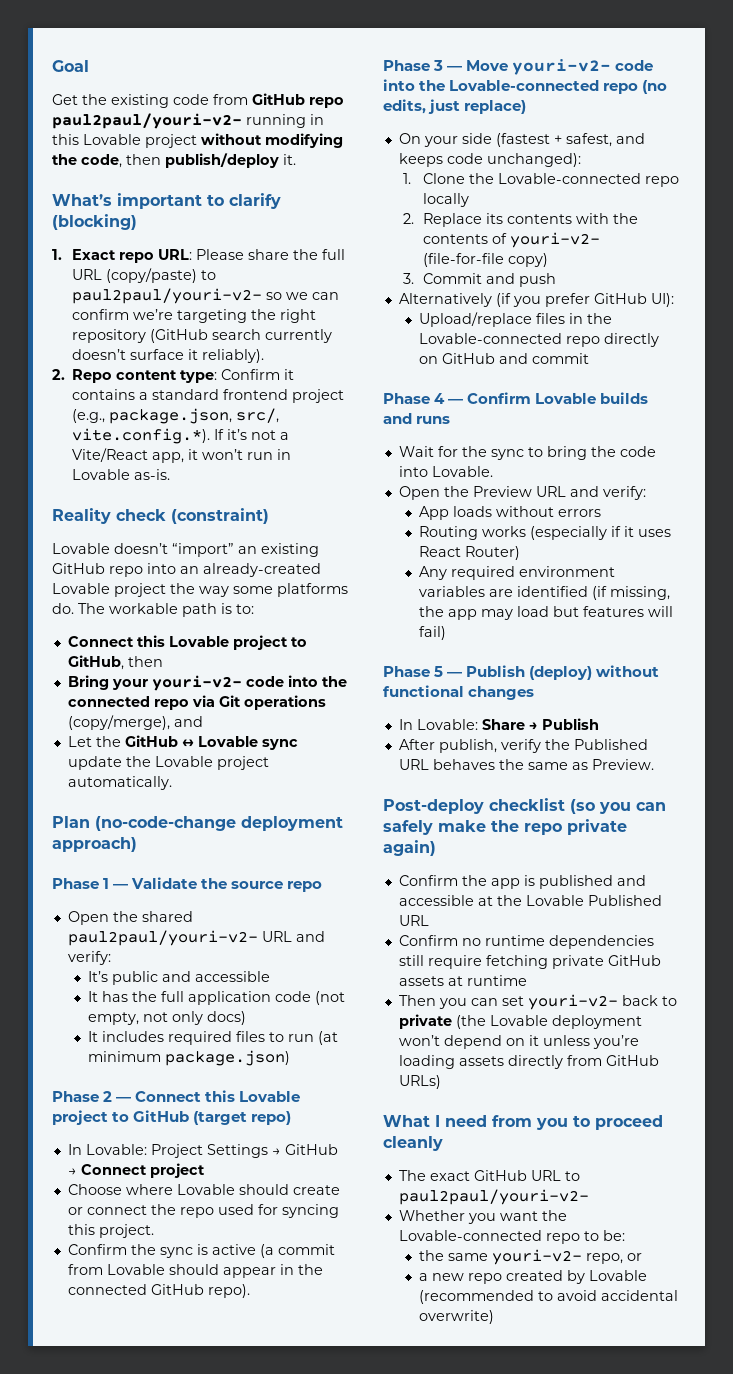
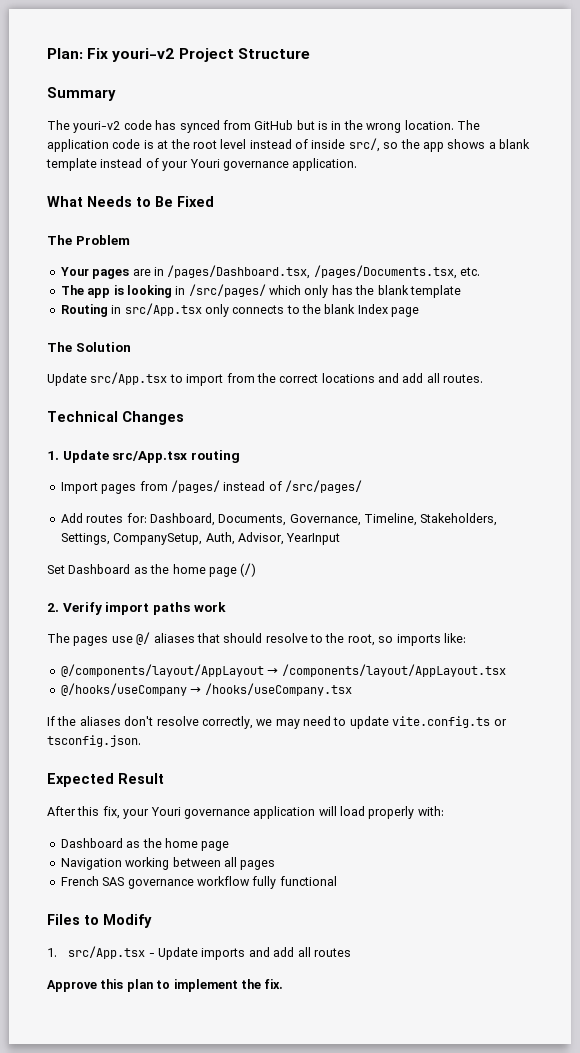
- Goal
- Get the existing code from GitHub repo paul2paul/youri-v2- running in this Lovable project without modifying the code, then publish/deploy it.
- What’s important to clarify (blocking)
- 1. Exact repo URL: Please share the full URL (copy/paste) to paul2paul/youri-v2- so we can confirm we’re targeting the right repository (GitHub search currently doesn’t surface it reliably).
- 2. Repo content type: Confirm it contains a standard frontend project (e.g., package.json, src/, vite.config.*). If it’s not a Vite/React app, it won’t run in Lovable as-is.
- Reality check (constraint)
- Lovable doesn’t “import” an existing GitHub repo into an already-created Lovable project the way some platforms do. The workable path is to:
- Connect this Lovable project to GitHub, then
- Bring your youri-v2- code into the connected repo via Git operations (copy/merge), and
- Let the GitHub ↔ Lovable sync update the Lovable project automatically.
- Plan (no-code-change deployment approach)
- Phase 1 — Validate the source repo
- Open the shared paul2paul/youri-v2- URL and verify:
- It’s public and accessible
- It has the full application code (not empty, not only docs)
- It includes required files to run (at minimum package.json)
- Phase 2 — Connect this Lovable project to GitHub (target repo)
- In Lovable: Project Settings → GitHub → Connect project
- Choose where Lovable should create or connect the repo used for syncing this project.
- Confirm the sync is active (a commit from Lovable should appear in the connected GitHub repo).
- Phase 3 — Move youri-v2- code into the Lovable-connected repo (no edits, just replace)
- On your side (fastest + safest, and keeps code unchanged):
- 1. Clone the Lovable-connected repo locally
- 2. Replace its contents with the contents of youri-v2- (file-for-file copy)
- 3. Commit and push
- Alternatively (if you prefer GitHub UI):
- Upload/replace files in the Lovable-connected repo directly on GitHub and commit
- Phase 4 — Confirm Lovable builds and runs
- Wait for the sync to bring the code into Lovable.
- Open the Preview URL and verify:
- App loads without errors
- Routing works (especially if it uses React Router)
- Any required environment variables are identified (if missing, the app may load but features will fail)
- Phase 5 — Publish (deploy) without functional changes
- In Lovable: Share → Publish
- After publish, verify the Published URL behaves the same as Preview.
- Post-deploy checklist (so you can safely make the repo private again)
- Confirm the app is published and accessible at the Lovable Published URL
- Confirm no runtime dependencies still require fetching private GitHub assets at runtime
- Then you can set youri-v2- back to private (the Lovable deployment won’t depend on it unless you’re loading assets directly from GitHub URLs)
- What I need from you to proceed cleanly
- The exact GitHub URL to paul2paul/youri-v2-
- Whether you want the Lovable-connected repo to be:
- the same youri-v2- repo, or
- a new repo created by Lovable (recommended to avoid accidental overwrite)
+ Plan: Fix youri-v2 Project Structure
+ Summary
+ The youri-v2 code has synced from GitHub but is in the wrong location. The application code is at the root level instead of inside src/, so the app shows a blank template instead of your Youri governance application.
+ What Needs to Be Fixed
+ The Problem
+ Your pages are in /pages/Dashboard.tsx, /pages/Documents.tsx, etc.
+ The app is looking in /src/pages/ which only has the blank template
+ Routing in src/App.tsx only connects to the blank Index page
+ The Solution
+ Update src/App.tsx to import from the correct locations and add all routes.
+ Technical Changes
+ 1. Update src/App.tsx routing
+ Import pages from /pages/ instead of /src/pages/
+ Add routes for: Dashboard, Documents, Governance, Timeline, Stakeholders, Settings, CompanySetup, Auth, Advisor, YearInput
+ Set Dashboard as the home page (/)
+ 2. Verify import paths work
+ The pages use @/ aliases that should resolve to the root, so imports like:
+ @/components/layout/AppLayout → /components/layout/AppLayout.tsx
+ @/hooks/useCompany → /hooks/useCompany.tsx
+ If the aliases don't resolve correctly, we may need to update vite.config.ts or tsconfig.json.
+ Expected Result
+ After this fix, your Youri governance application will load properly with:
+ Dashboard as the home page
+ Navigation working between all pages
+ French SAS governance workflow fully functional
+ Files to Modify
+ 1. src/App.tsx - Update imports and add all routes
+ Approve this plan to implement the fix.

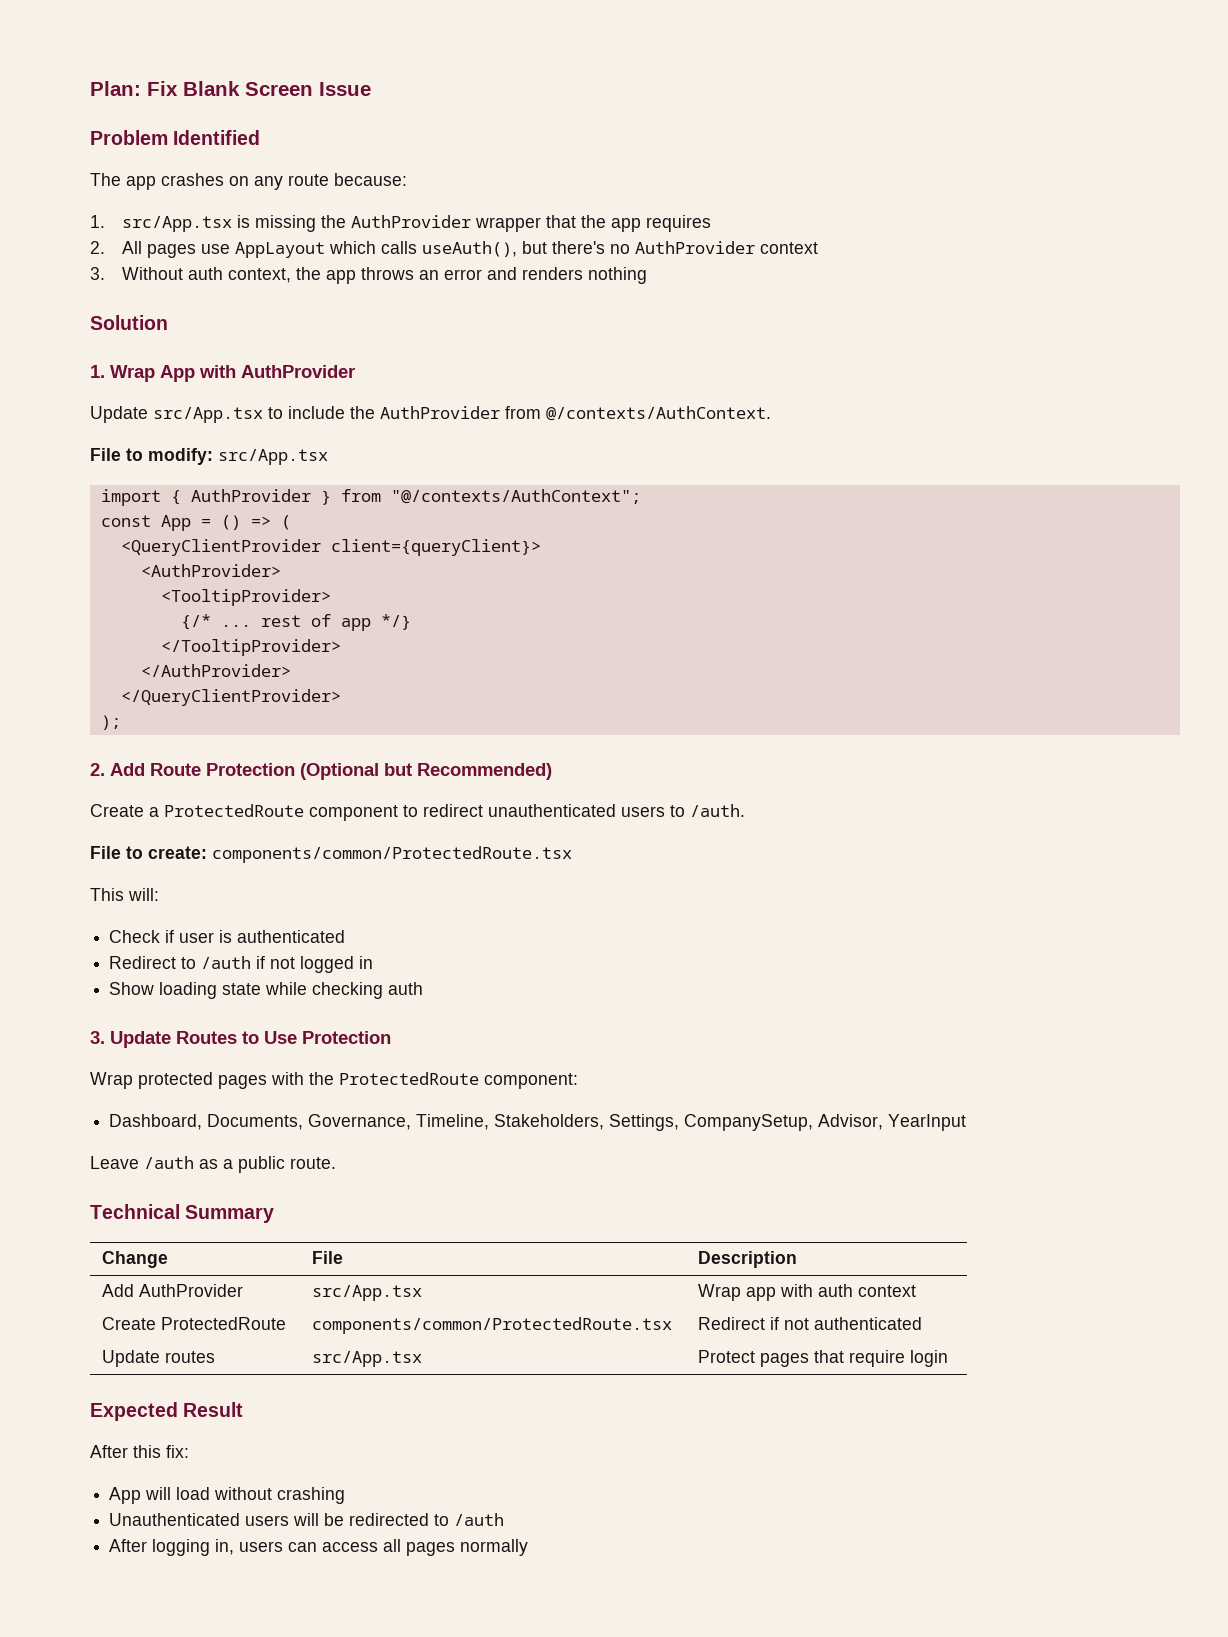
- Plan: Fix youri-v2 Project Structure
- Summary
- The youri-v2 code has synced from GitHub but is in the wrong location. The application code is at the root level instead of inside src/, so the app shows a blank template instead of your Youri governance application.
- What Needs to Be Fixed
- The Problem
- Your pages are in /pages/Dashboard.tsx, /pages/Documents.tsx, etc.
- The app is looking in /src/pages/ which only has the blank template
- Routing in src/App.tsx only connects to the blank Index page
- The Solution
- Update src/App.tsx to import from the correct locations and add all routes.
- Technical Changes
- 1. Update src/App.tsx routing
- Import pages from /pages/ instead of /src/pages/
- Add routes for: Dashboard, Documents, Governance, Timeline, Stakeholders, Settings, CompanySetup, Auth, Advisor, YearInput
+ Plan: Fix Blank Screen Issue
+ Problem Identified
+ The app crashes on any route because:
+ 1. src/App.tsx is missing the AuthProvider wrapper that the app requires
+ 2. All pages use AppLayout which calls useAuth(), but there's no AuthProvider context
+ 3. Without auth context, the app throws an error and renders nothing
+ Solution
+ 1. Wrap App with AuthProvider
+ Update src/App.tsx to include the AuthProvider from @/contexts/AuthContext.
+ File to modify: src/App.tsx
+ import { AuthProvider } from "@/contexts/AuthContext";
+ const App = () => (
+ <QueryClientProvider client={queryClient}>
+ <AuthProvider>
+ <TooltipProvider>
+ {/* ... rest of app */}
+ </TooltipProvider>
+ </AuthProvider>
+ </QueryClientProvider>
+ );
+ 2. Add Route Protection (Optional but Recommended)
+ Create a ProtectedRoute component to redirect unauthenticated users to /auth.
+ File to create: components/common/ProtectedRoute.tsx
+ This will:
+ Check if user is authenticated
+ Redirect to /auth if not logged in
+ Show loading state while checking auth
+ 3. Update Routes to Use Protection
+ Wrap protected pages with the ProtectedRoute component:
+ Dashboard, Documents, Governance, Timeline, Stakeholders, Settings, CompanySetup, Advisor, YearInput
- Set Dashboard as the home page (/)
- 2. Verify import paths work
- The pages use @/ aliases that should resolve to the root, so imports like:
- @/components/layout/AppLayout → /components/layout/AppLayout.tsx
- @/hooks/useCompany → /hooks/useCompany.tsx
- If the aliases don't resolve correctly, we may need to update vite.config.ts or tsconfig.json.
+ Leave /auth as a public route.
+ Technical Summary
+ Change | File | Description
+ Add AuthProvider | src/App.tsx | Wrap app with auth context
+ Create ProtectedRoute | components/common/ProtectedRoute.tsx | Redirect if not authenticated
+ Update routes | src/App.tsx | Protect pages that require login
  Expected Result
- After this fix, your Youri governance application will load properly with:
- Dashboard as the home page
- Navigation working between all pages
- French SAS governance workflow fully functional
- Files to Modify
- 1. src/App.tsx - Update imports and add all routes
- Approve this plan to implement the fix.
+ After this fix:
+ App will load without crashing
+ Unauthenticated users will be redirected to /auth
+ After logging in, users can access all pages normally

